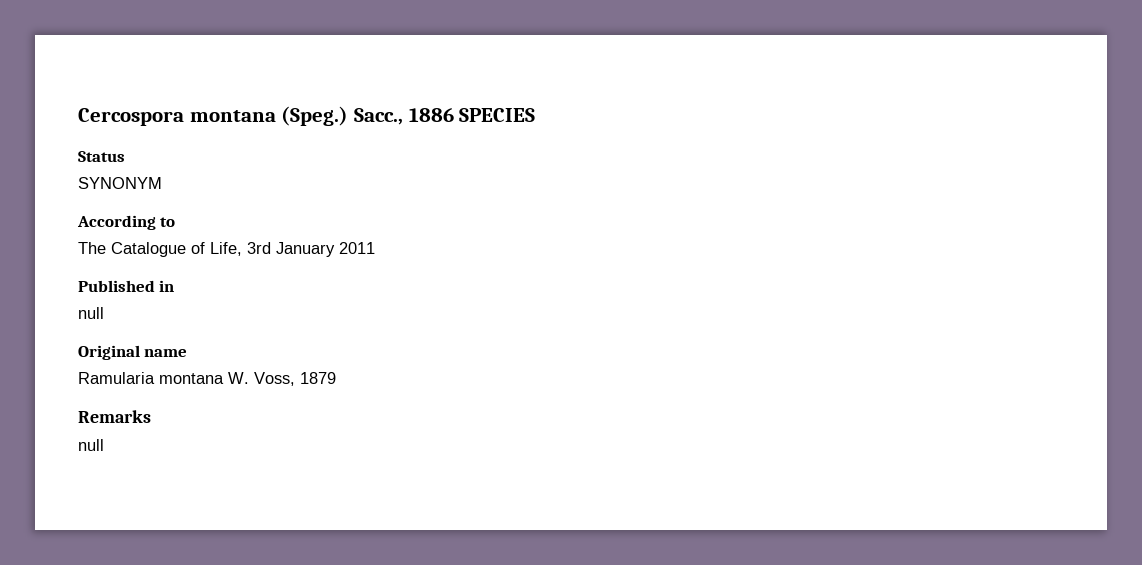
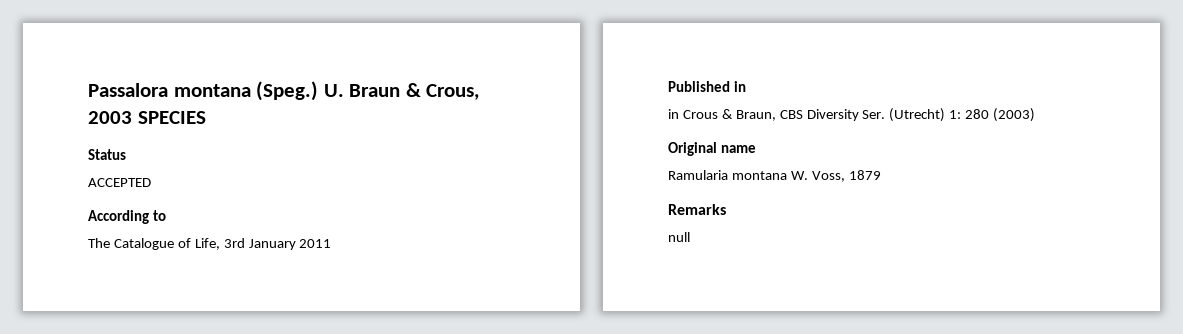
- Cercospora montana (Speg.)
+ Passalora montana (Speg.)
- Sacc., 1886 SPECIES
+ U. Braun & Crous, 2003 SPECIES
- SYNONYM
+ ACCEPTED
  Published in
- null
+ in Crous & Braun, CBS Diversity Ser. (Utrecht) 1: 280 (2003)

